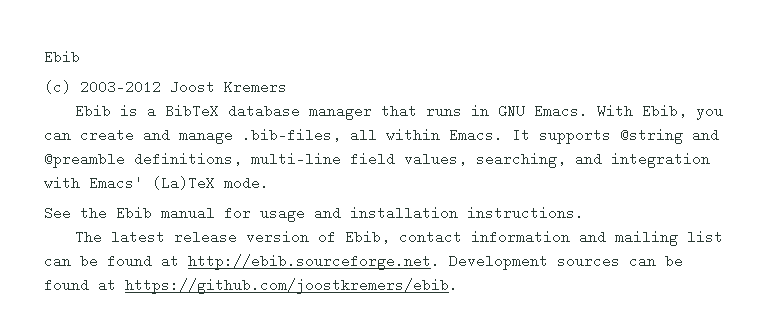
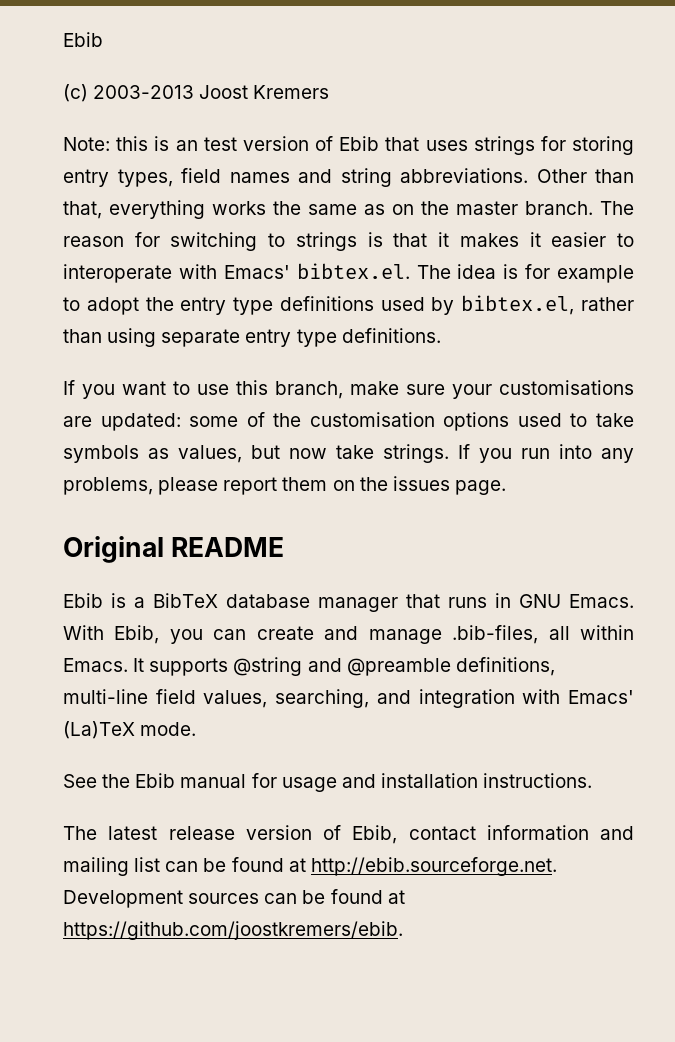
- (c) 2003-2012 Joost Kremers
+ (c) 2003-2013 Joost Kremers
+ Note: this is an test version of Ebib that uses strings for storing entry types, field names and string abbreviations. Other than that, everything works the same as on the master branch. The reason for switching to strings is that it makes it easier to interoperate with Emacs' bibtex.el. The idea is for example to adopt the entry type definitions used by bibtex.el, rather than using separate entry type definitions.
+ If you want to use this branch, make sure your customisations are updated: some of the customisation options used to take symbols as values, but now take strings. If you run into any problems, please report them on the issues page.
+ Original README

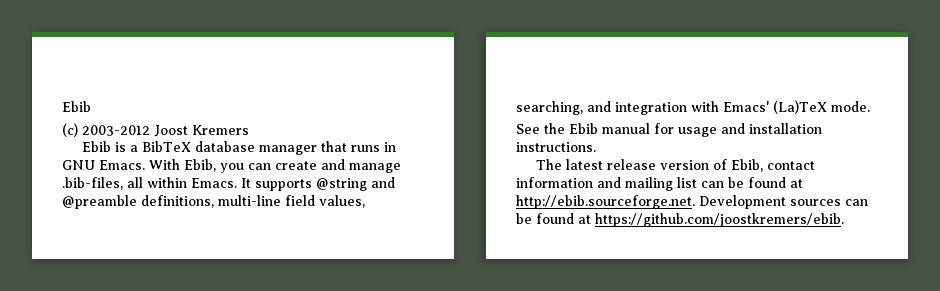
- (c) 2003-2013 Joost Kremers
+ (c) 2003-2012 Joost Kremers
- Note: this is an test version of Ebib that uses strings for storing entry types, field names and string abbreviations. Other than that, everything works the same as on the master branch. The reason for switching to strings is that it makes it easier to interoperate with Emacs' bibtex.el. The idea is for example to adopt the entry type definitions used by bibtex.el, rather than using separate entry type definitions.
- If you want to use this branch, make sure your customisations are updated: some of the customisation options used to take symbols as values, but now take strings. If you run into any problems, please report them on the issues page.
- Original README

